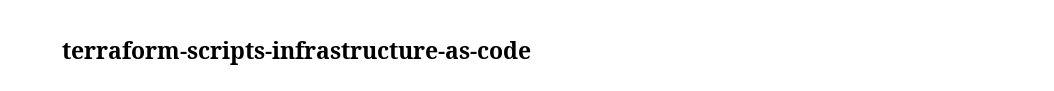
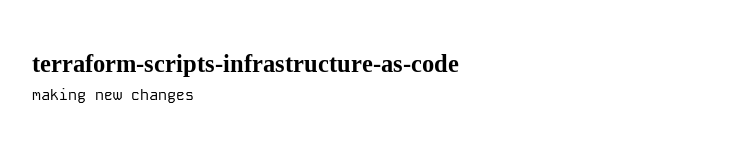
+ making new changes

